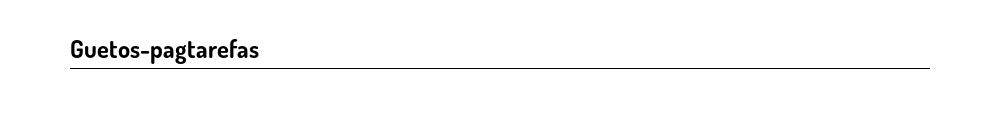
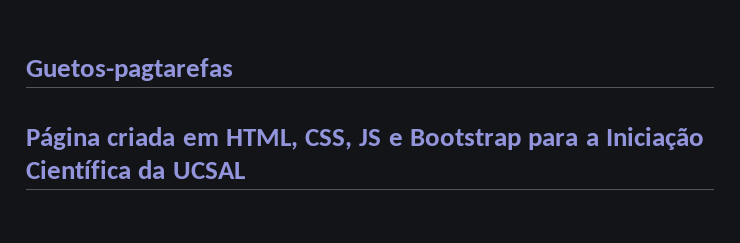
+ Página criada em HTML, CSS, JS e Bootstrap para a Iniciação Científica da UCSAL

